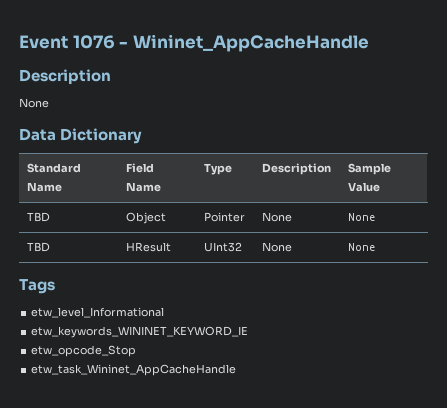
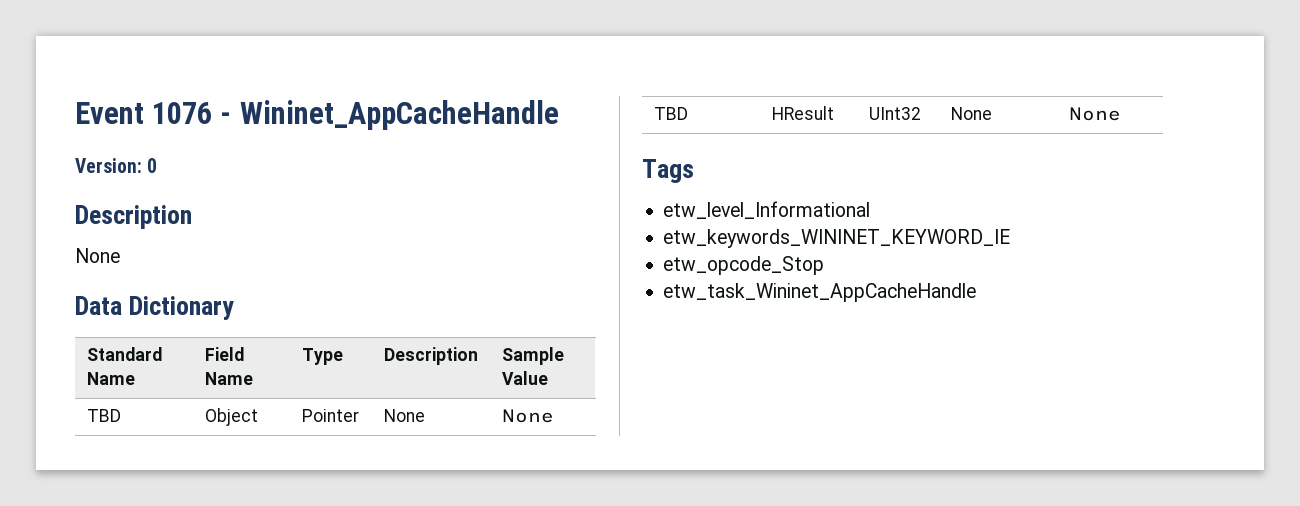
+ Version: 0

